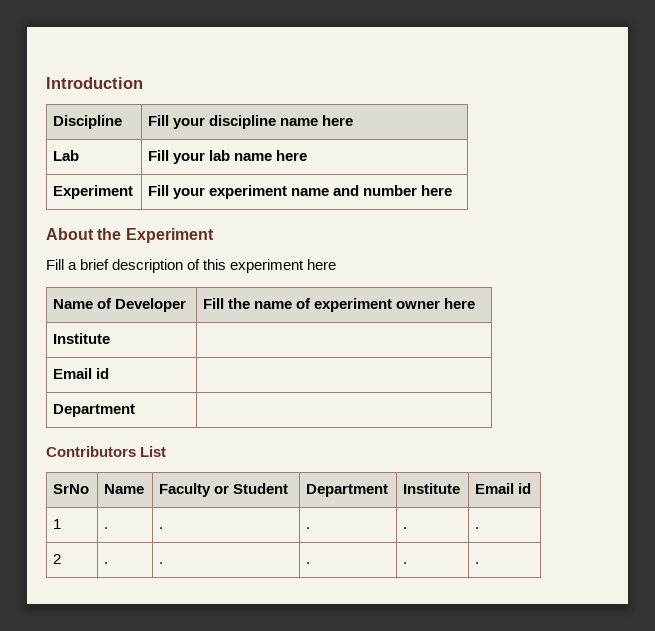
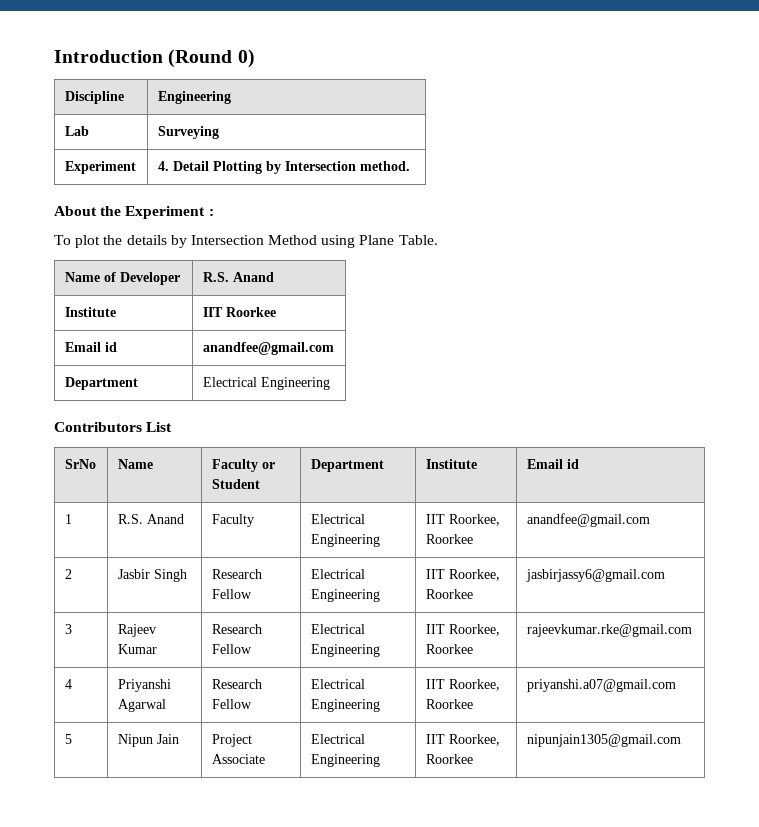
- Introduction
+ Introduction (Round 0)
- Discipline | Fill your discipline name here
- Lab | Fill your lab name here
- Experiment | Fill your experiment name and number here
- About the Experiment
- Fill a brief description of this experiment here
- Name of Developer | Fill the name of experiment owner here
- Institute |
+ Discipline | Engineering
+ Lab | Surveying
+ Experiment | 4. Detail Plotting by Intersection method.
+ About the Experiment :
+ To plot the details by Intersection Method using Plane Table.
+ Name of Developer | R.S. Anand
+ Institute | IIT Roorkee
- Email id |
- Department |
+ Email id | anandfee@gmail.com
+ Department | Electrical Engineering
- 1 | . | . | . | . | .
- 2 | . | . | . | . | .
+ 1 | R.S. Anand | Faculty | Electrical Engineering | IIT Roorkee, Roorkee | anandfee@gmail.com
+ 2 | Jasbir Singh | Research Fellow | Electrical Engineering | IIT Roorkee, Roorkee | jasbirjassy6@gmail.com
+ 3 | Rajeev Kumar | Research Fellow | Electrical Engineering | IIT Roorkee, Roorkee | rajeevkumar.rke@gmail.com
+ 4 | Priyanshi Agarwal | Research Fellow | Electrical Engineering | IIT Roorkee, Roorkee | priyanshi.a07@gmail.com
+ 5 | Nipun Jain | Project Associate | Electrical Engineering | IIT Roorkee, Roorkee | nipunjain1305@gmail.com

